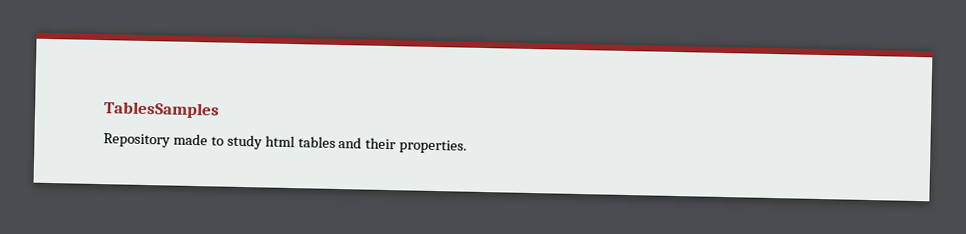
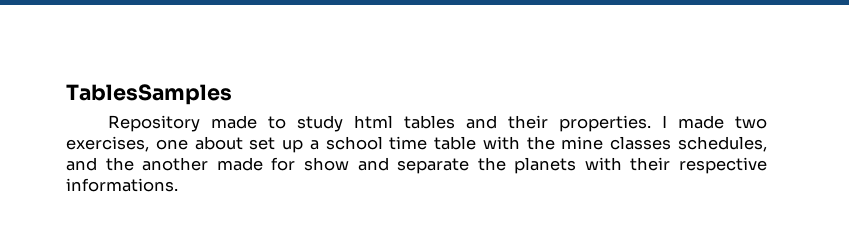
+ I made two exercises, one about set up a school time table with the mine classes schedules, and the another made for show and separate the planets with their respective informations.

